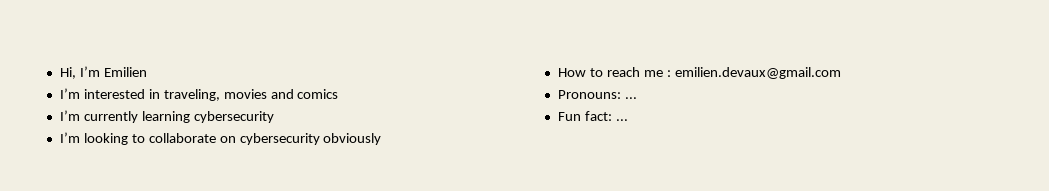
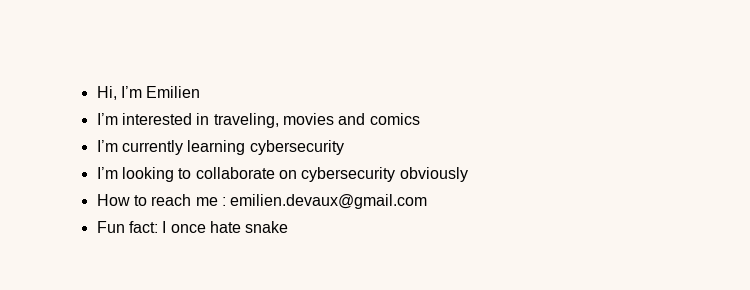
- Pronouns: ...
- Fun fact: ...
+ Fun fact: I once hate snake

